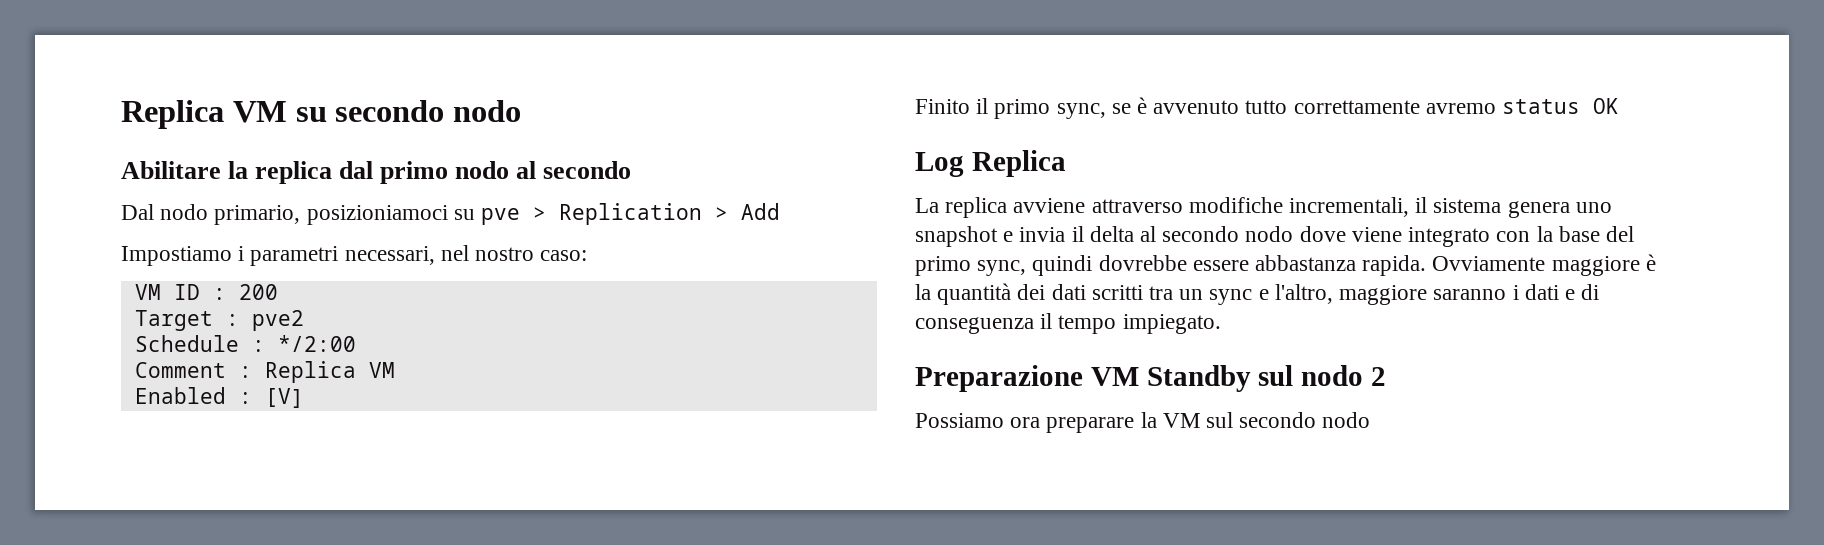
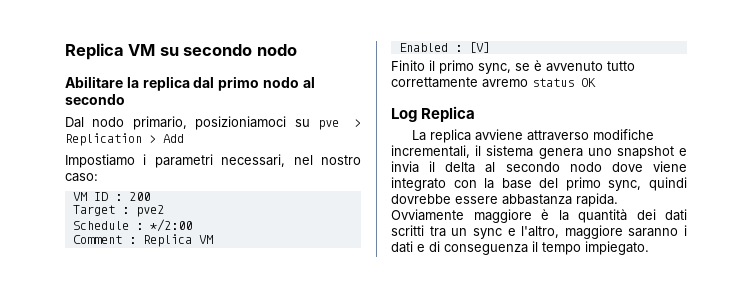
- Preparazione VM Standby sul nodo 2
- Possiamo ora preparare la VM sul secondo nodo

